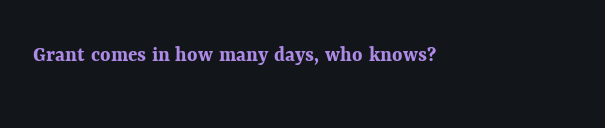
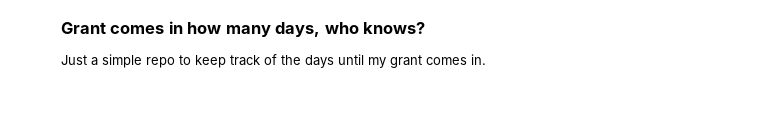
+ Just a simple repo to keep track of the days until my grant comes in.

